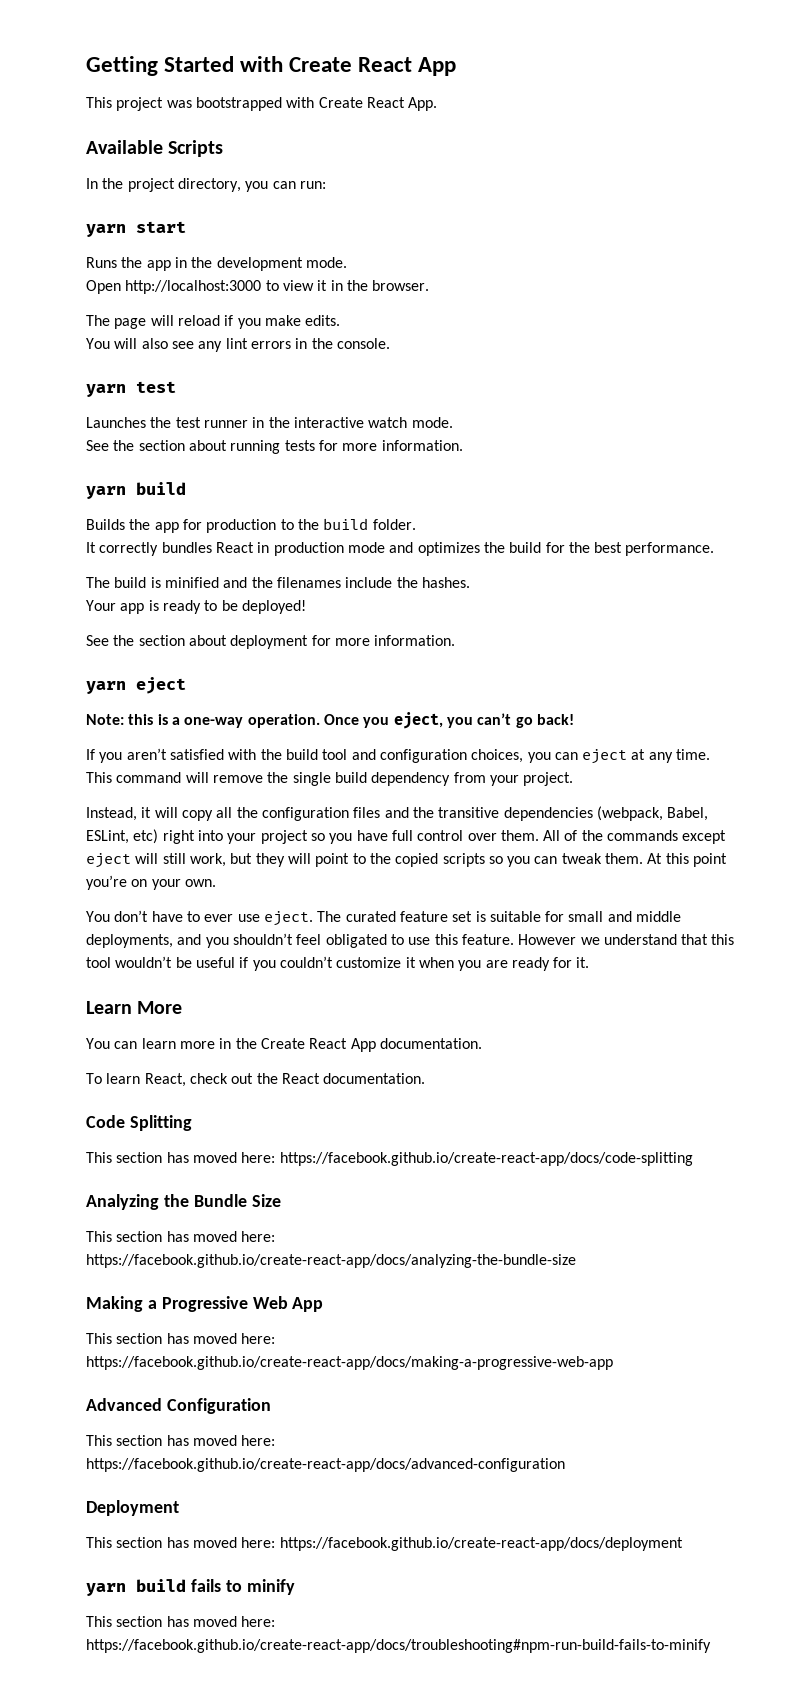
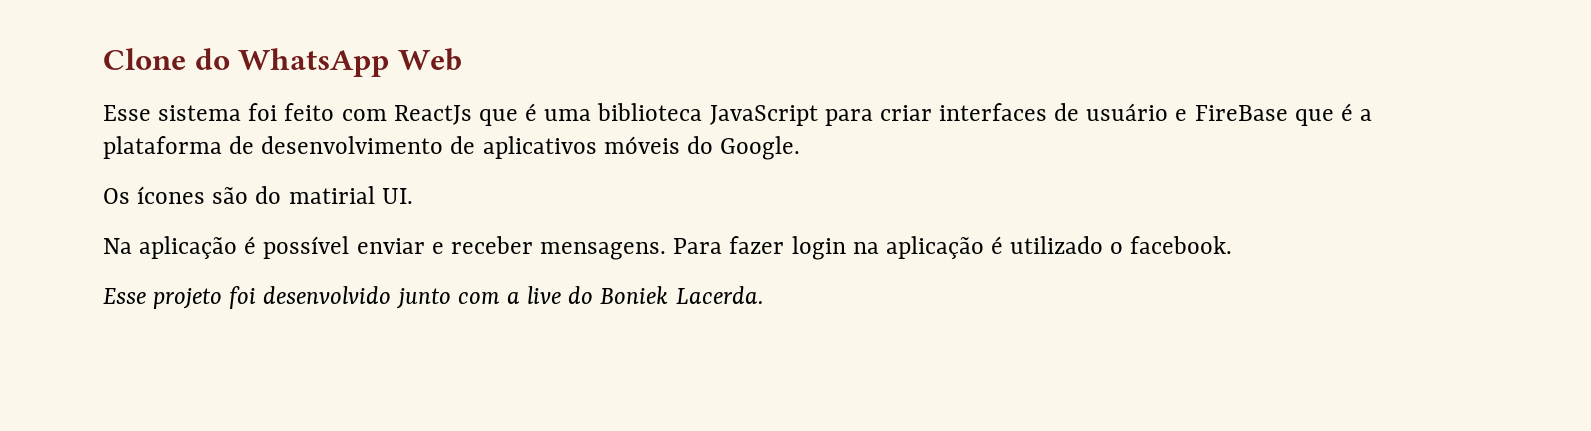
- Getting Started with Create React App
- This project was bootstrapped with Create React App.
- Available Scripts
- In the project directory, you can run:
- yarn start
- Runs the app in the development mode.
- Open http://localhost:3000 to view it in the browser.
- The page will reload if you make edits.
- You will also see any lint errors in the console.
- yarn test
- Launches the test runner in the interactive watch mode.
- See the section about running tests for more information.
- yarn build
- Builds the app for production to the build folder.
- It correctly bundles React in production mode and optimizes the build for the best performance.
- The build is minified and the filenames include the hashes.
- Your app is ready to be deployed!
- See the section about deployment for more information.
- yarn eject
- Note: this is a one-way operation. Once you eject, you can’t go back!
- If you aren’t satisfied with the build tool and configuration choices, you can eject at any time. This command will remove the single build dependency from your project.
- Instead, it will copy all the configuration files and the transitive dependencies (webpack, Babel, ESLint, etc) right into your project so you have full control over them. All of the commands except eject will still work, but they will point to the copied scripts so you can tweak them. At this point you’re on your own.
- You don’t have to ever use eject. The curated feature set is suitable for small and middle deployments, and you shouldn’t feel obligated to use this feature. However we understand that this tool wouldn’t be useful if you couldn’t customize it when you are ready for it.
- Learn More
- You can learn more in the Create React App documentation.
- To learn React, check out the React documentation.
- Code Splitting
- This section has moved here: https://facebook.github.io/create-react-app/docs/code-splitting
- Analyzing the Bundle Size
- This section has moved here: https://facebook.github.io/create-react-app/docs/analyzing-the-bundle-size
- Making a Progressive Web App
- This section has moved here: https://facebook.github.io/create-react-app/docs/making-a-progressive-web-app
- Advanced Configuration
- This section has moved here: https://facebook.github.io/create-react-app/docs/advanced-configuration
- Deployment
- This section has moved here: https://facebook.github.io/create-react-app/docs/deployment
- yarn build fails to minify
- This section has moved here: https://facebook.github.io/create-react-app/docs/troubleshooting#npm-run-build-fails-to-minify
+ Clone do WhatsApp Web
+ Esse sistema foi feito com ReactJs que é uma biblioteca JavaScript para criar interfaces de usuário e FireBase que é a plataforma de desenvolvimento de aplicativos móveis do Google.
+ Os ícones são do matirial UI.
+ Na aplicação é possível enviar e receber mensagens. Para fazer login na aplicação é utilizado o facebook.
+ Esse projeto foi desenvolvido junto com a live do Boniek Lacerda.

